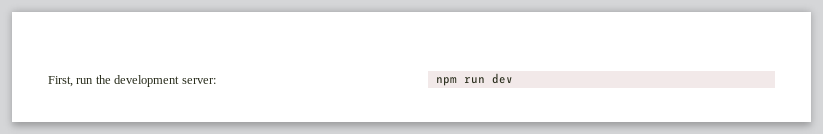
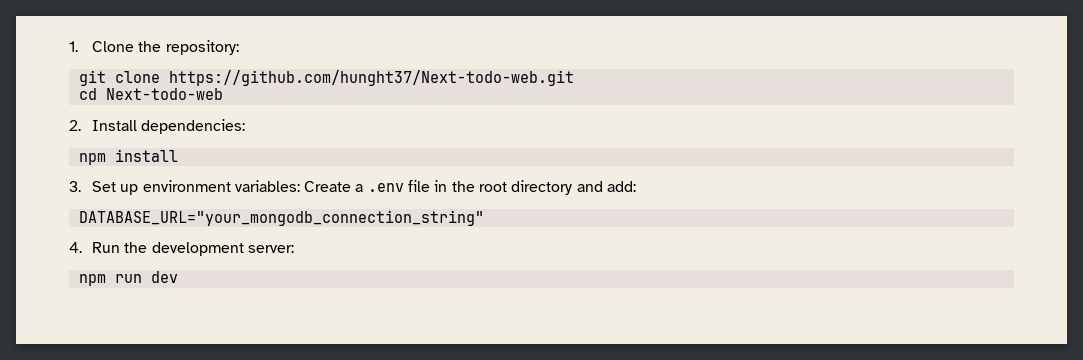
- First, run the development server:
+ 1. Clone the repository:
+ git clone https://github.com/hunght37/Next-todo-web.git
+ cd Next-todo-web
+ 2. Install dependencies:
+ npm install
+ 3. Set up environment variables: Create a .env file in the root directory and add:
+ DATABASE_URL="your_mongodb_connection_string"
+ 4. Run the development server:

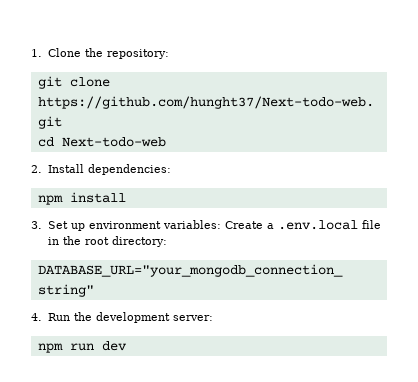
- 3. Set up environment variables: Create a .env file in the root directory and add:
+ 3. Set up environment variables: Create a .env.local file in the root directory:

